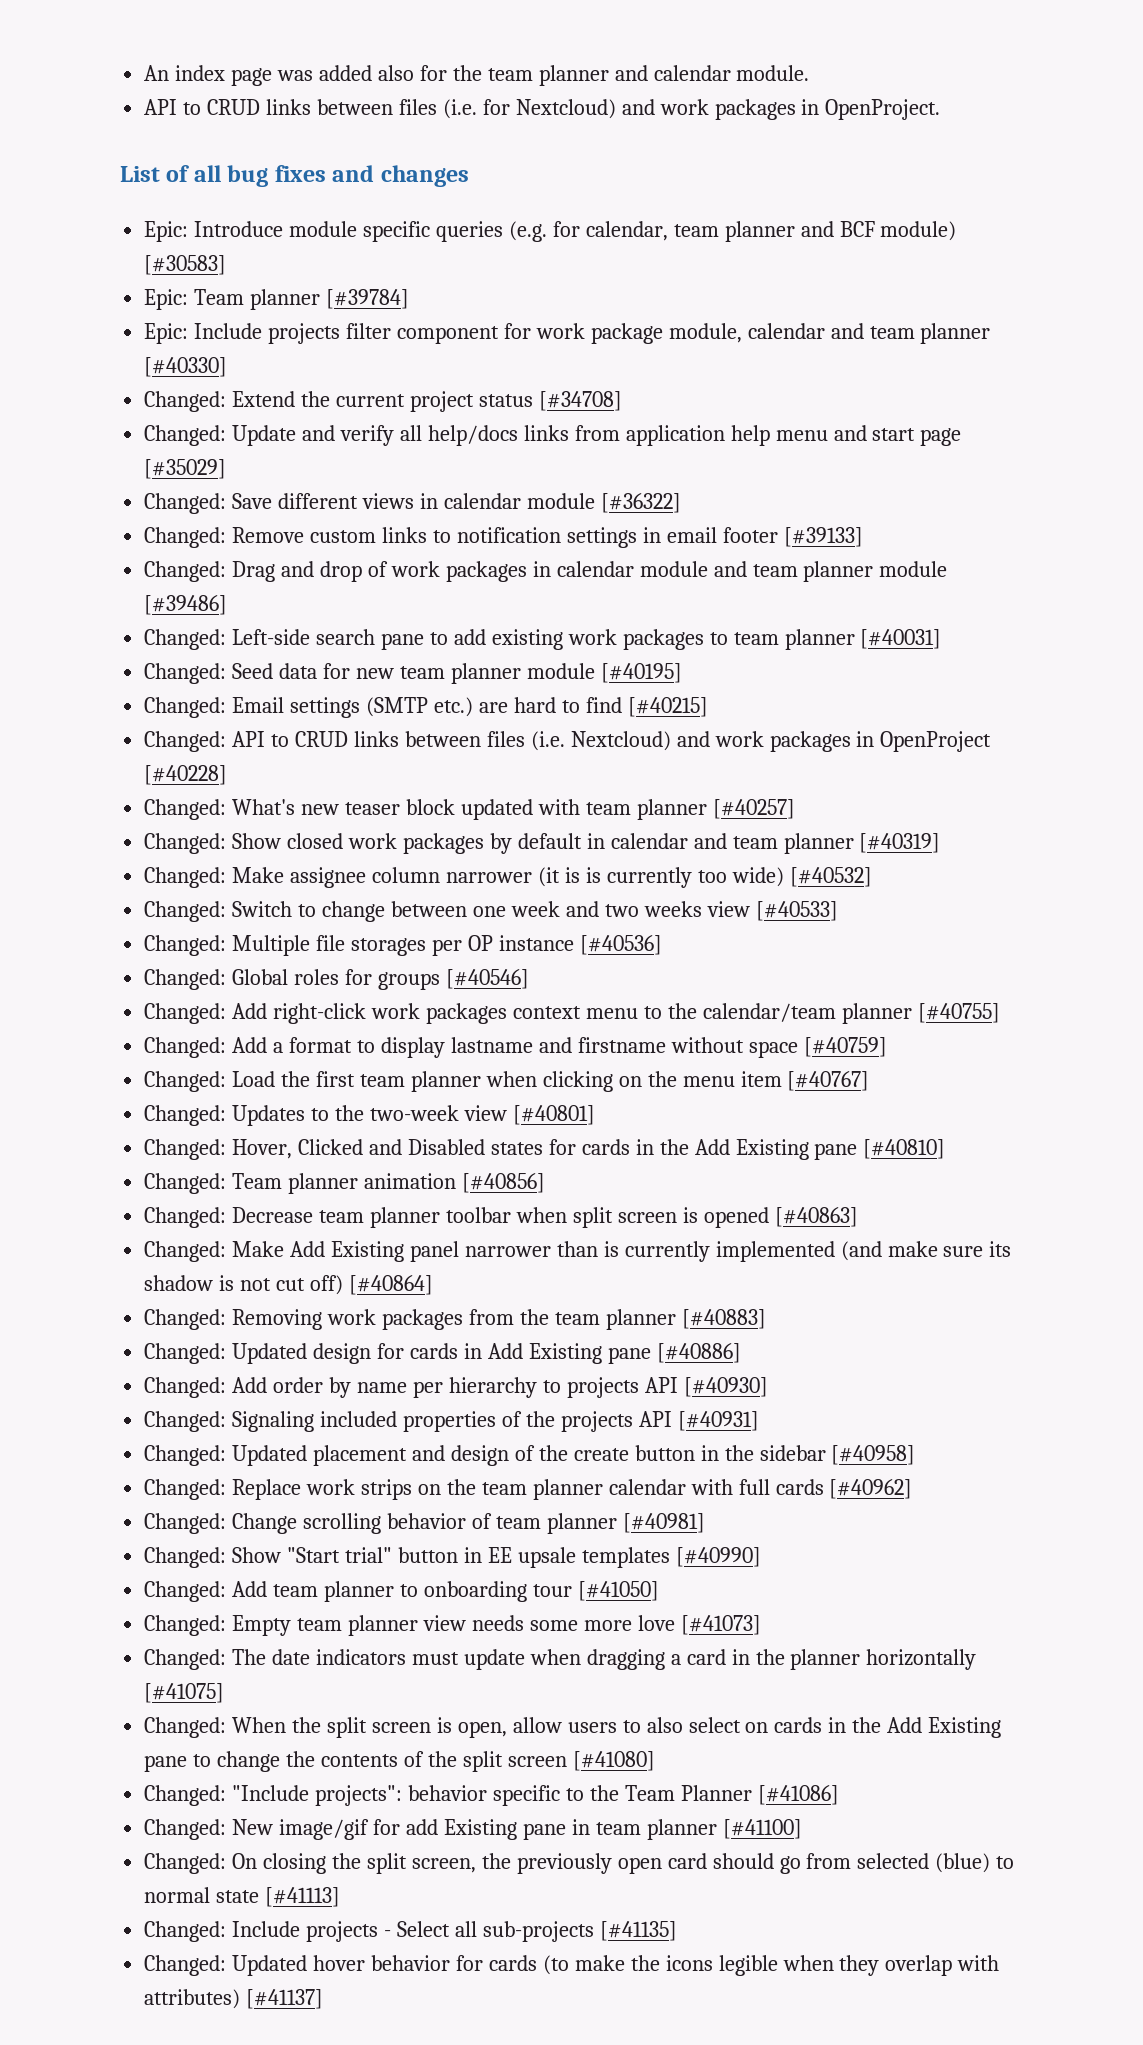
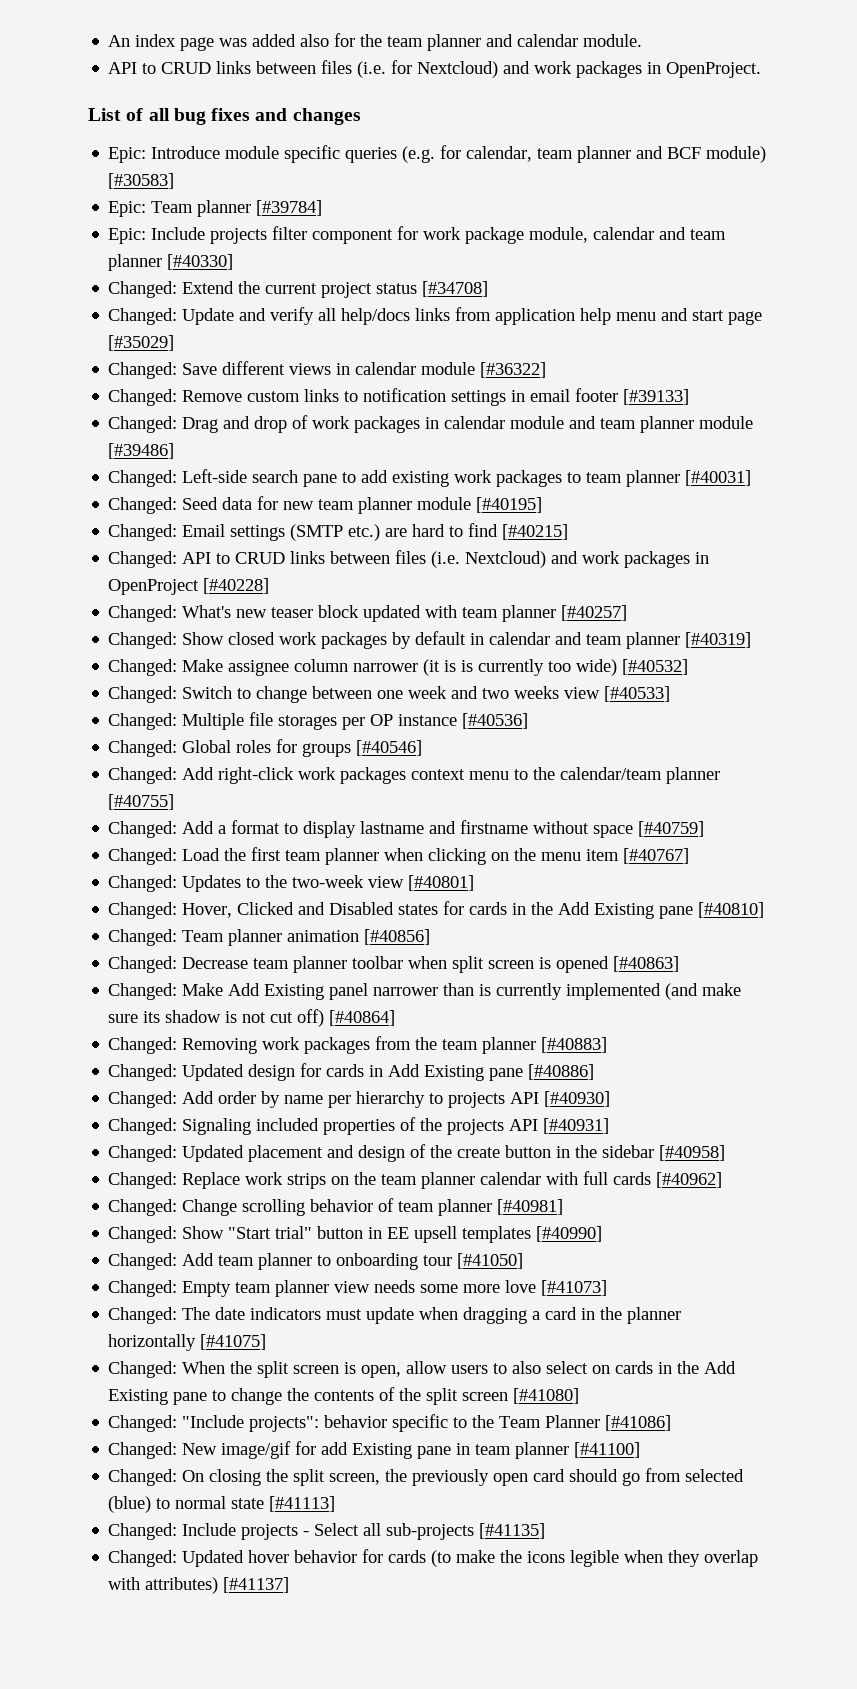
- Changed: Show "Start trial" button in EE upsale templates [#40990]
+ Changed: Show "Start trial" button in EE upsell templates [#40990]

